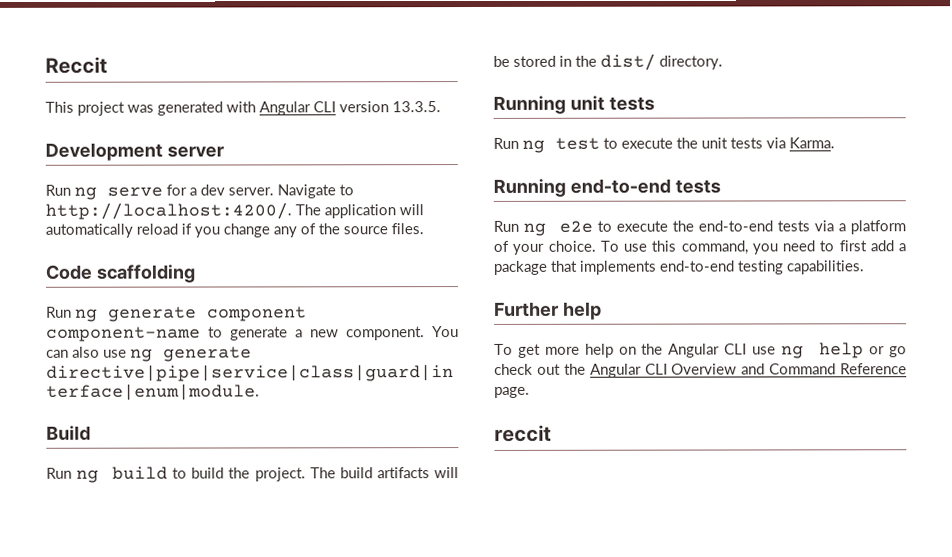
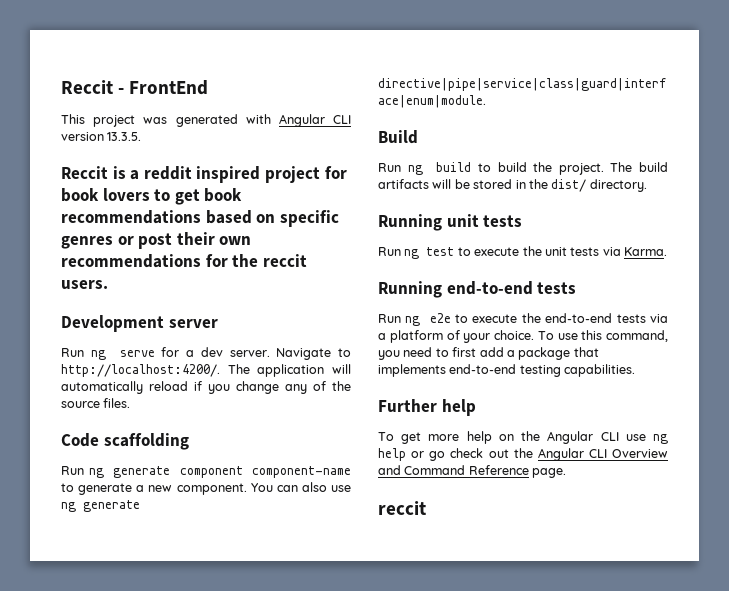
- Reccit
+ Reccit - FrontEnd
+ Reccit is a reddit inspired project for book lovers to get book recommendations based on specific genres or post their own recommendations for the reccit users.

